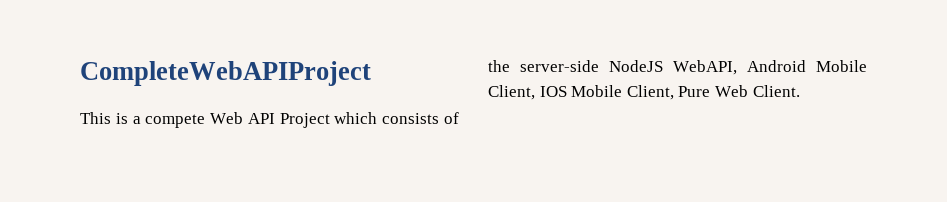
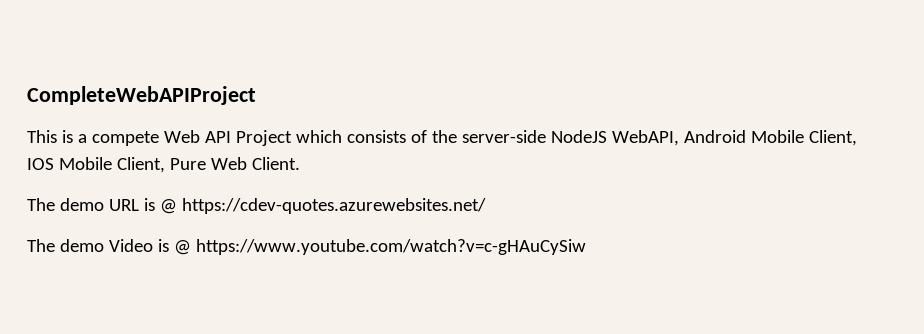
+ The demo URL is @ https://cdev-quotes.azurewebsites.net/
+ The demo Video is @ https://www.youtube.com/watch?v=c-gHAuCySiw

